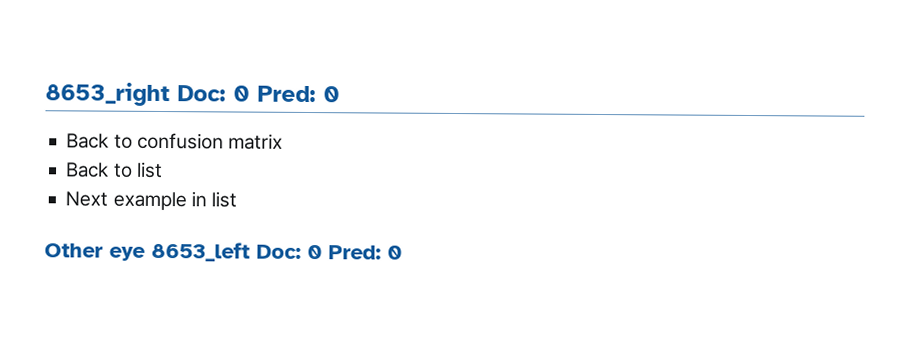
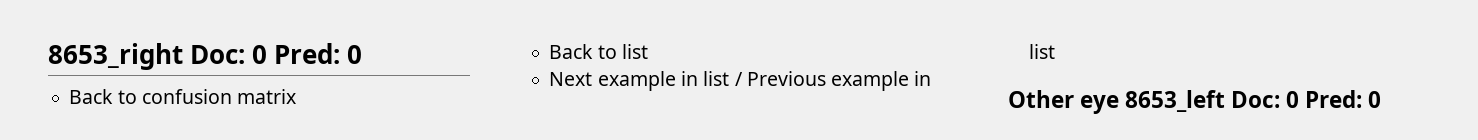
- Next example in list
+ Next example in list / Previous example in list

